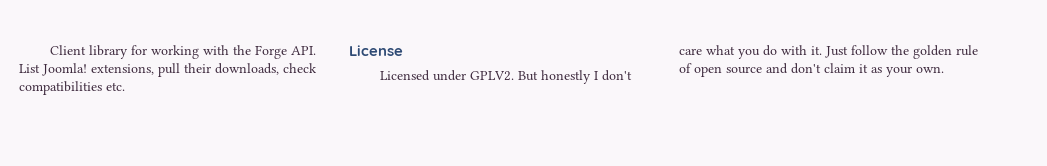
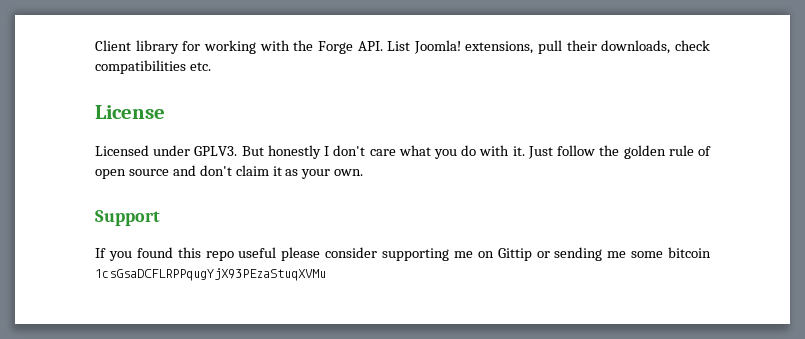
- Licensed under GPLV2.
+ Licensed under GPLV3.
+ Support
+ If you found this repo useful please consider supporting me on Gittip or sending me some bitcoin 1csGsaDCFLRPPqugYjX93PEzaStuqXVMu

